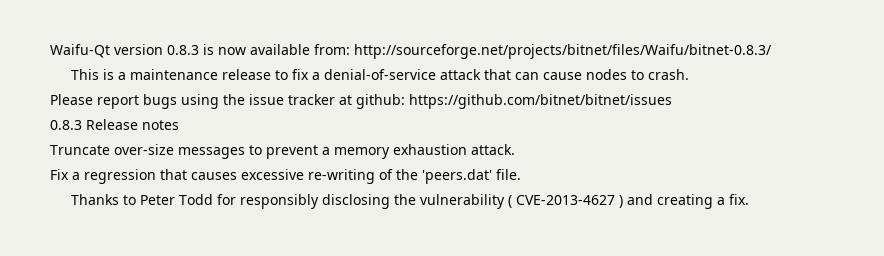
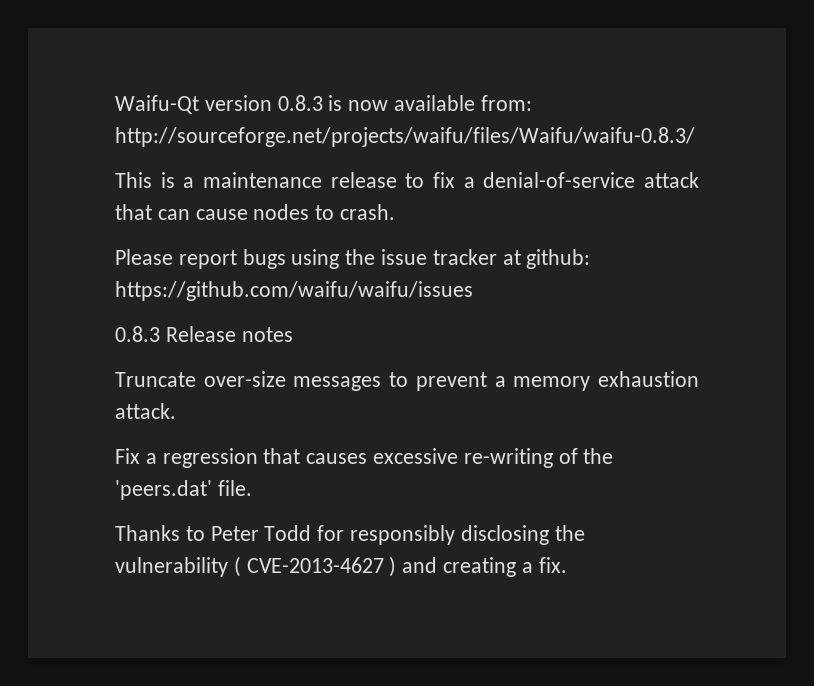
- Waifu-Qt version 0.8.3 is now available from: http://sourceforge.net/projects/bitnet/files/Waifu/bitnet-0.8.3/
+ Waifu-Qt version 0.8.3 is now available from: http://sourceforge.net/projects/waifu/files/Waifu/waifu-0.8.3/
- Please report bugs using the issue tracker at github: https://github.com/bitnet/bitnet/issues
+ Please report bugs using the issue tracker at github: https://github.com/waifu/waifu/issues

